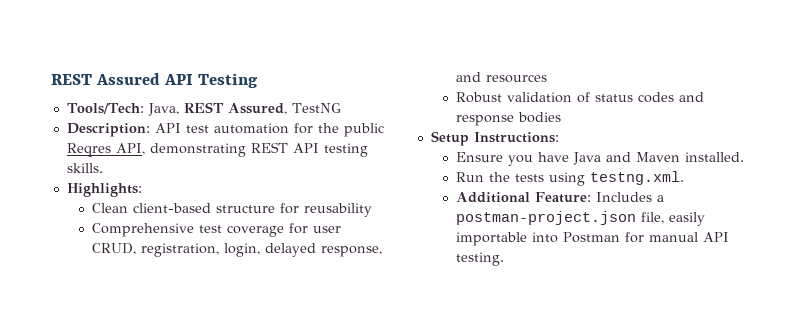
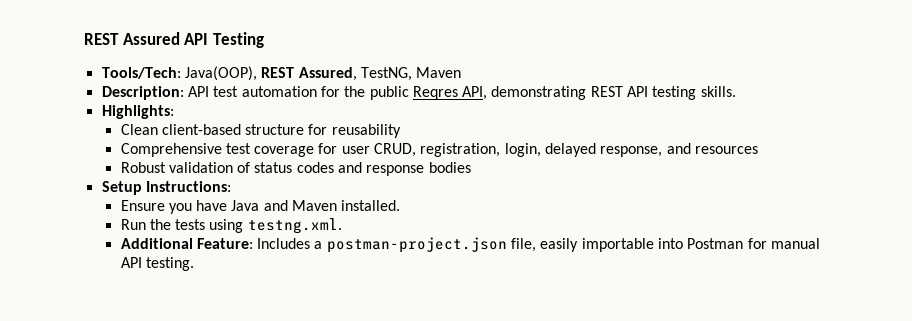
- Tools/Tech: Java, REST Assured, TestNG
+ Tools/Tech: Java(OOP), REST Assured, TestNG, Maven

